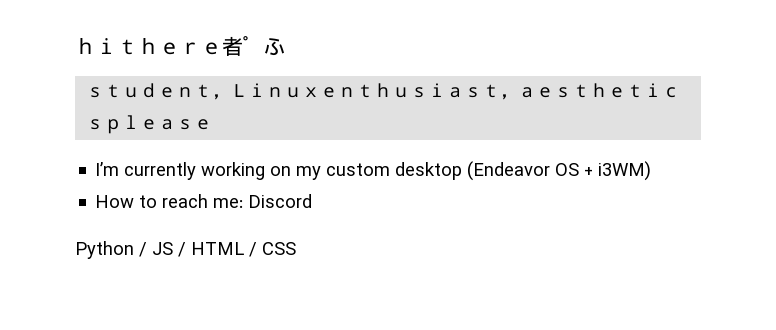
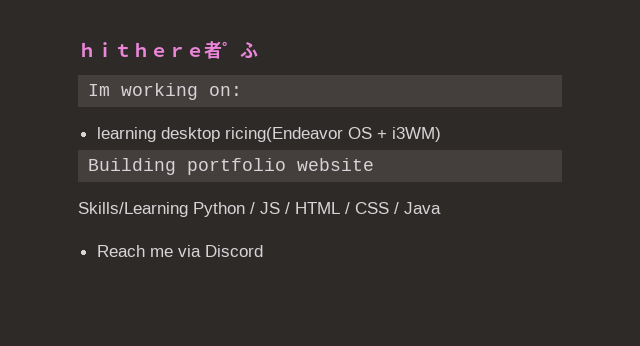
- ｓｔｕｄｅｎｔ，Ｌｉｎｕｘｅｎｔｈｕｓｉａｓｔ，ａｅｓｔｈｅｔｉｃｓｐｌｅａｓｅ
- I’m currently working on my custom desktop (Endeavor OS + i3WM)
- How to reach me: Discord
- Python / JS / HTML / CSS
+ Im working on:
+ learning desktop ricing(Endeavor OS + i3WM)
+ Building portfolio website
+ Skills/Learning Python / JS / HTML / CSS / Java
+ Reach me via Discord

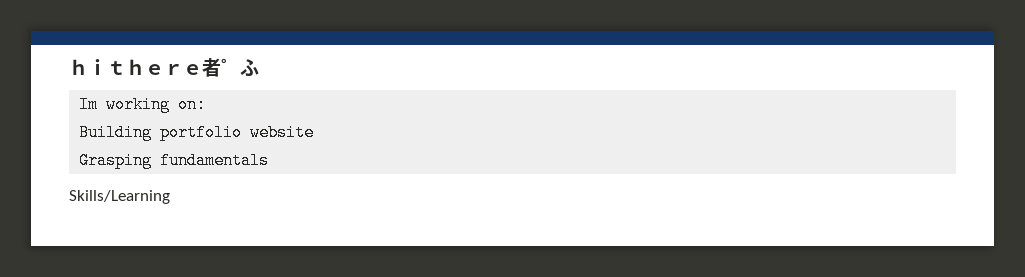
- learning desktop ricing(Endeavor OS + i3WM)
+ Grasping fundamentals
- Skills/Learning Python / JS / HTML / CSS / Java
- Reach me via Discord
+ Skills/Learning

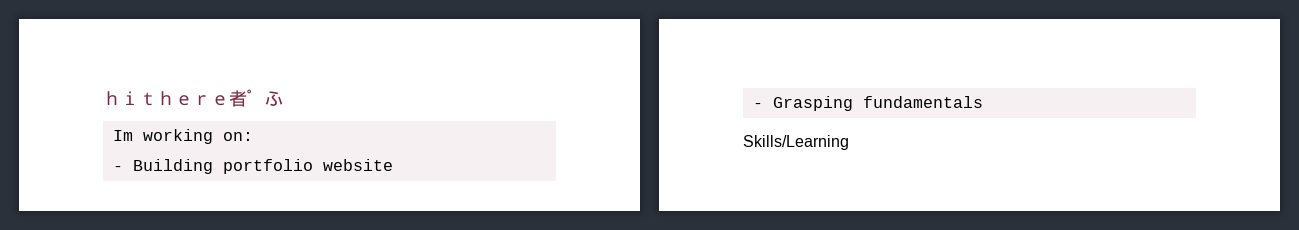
- Building portfolio website
+ - Building portfolio website
- Grasping fundamentals
+ - Grasping fundamentals

